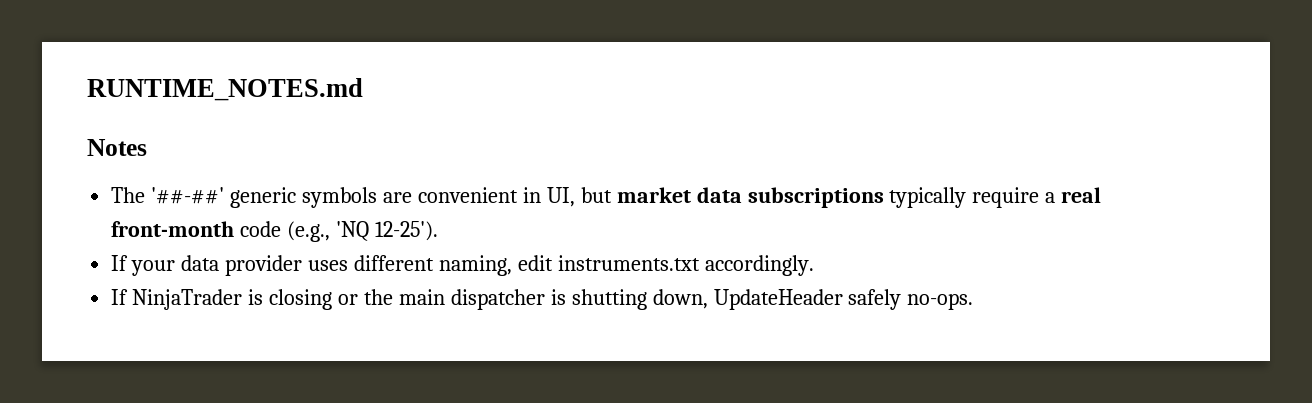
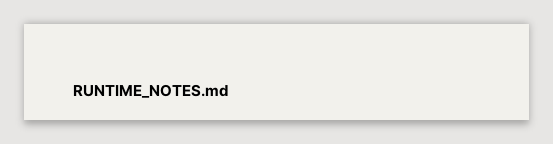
- Notes
- The '##-##' generic symbols are convenient in UI, but market data subscriptions typically require a real front-month code (e.g., 'NQ 12-25').
- If your data provider uses different naming, edit instruments.txt accordingly.
- If NinjaTrader is closing or the main dispatcher is shutting down, UpdateHeader safely no-ops.

